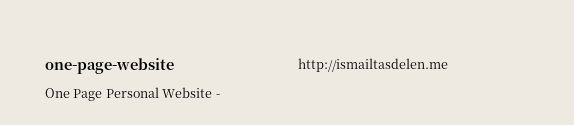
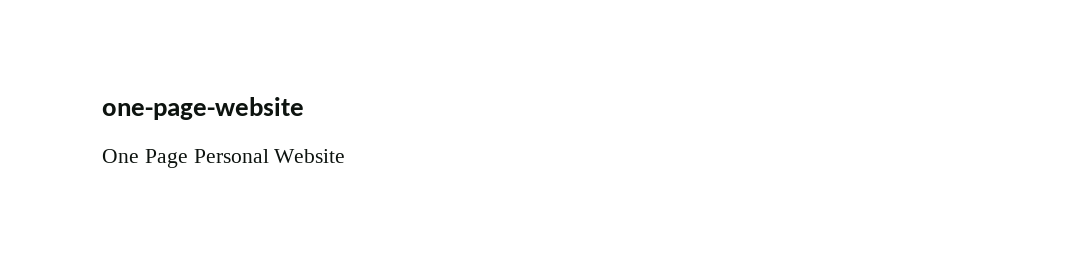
- One Page Personal Website - http://ismailtasdelen.me
+ One Page Personal Website

